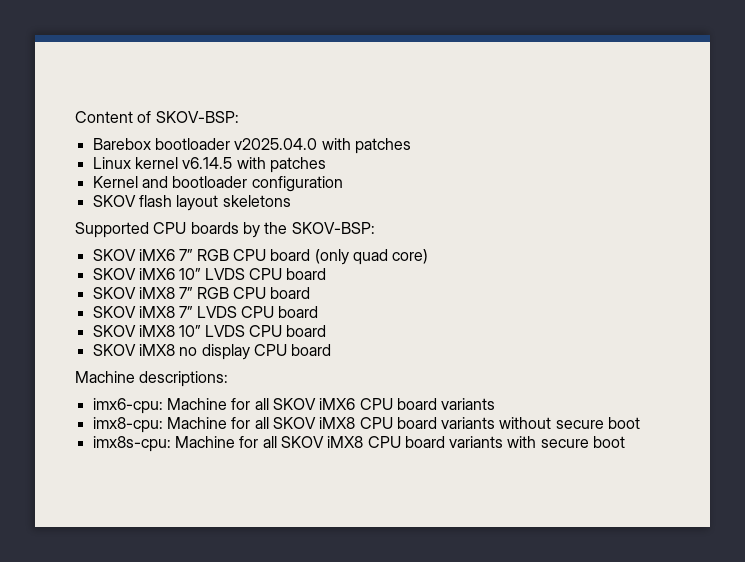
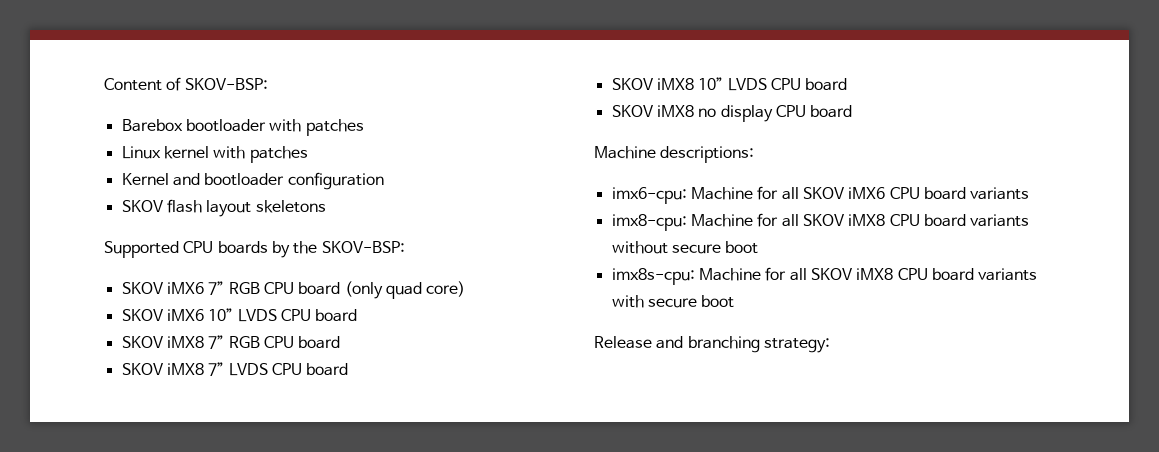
- Barebox bootloader v2025.04.0 with patches
+ Barebox bootloader with patches
- Linux kernel v6.14.5 with patches
+ Linux kernel with patches
+ Release and branching strategy:

